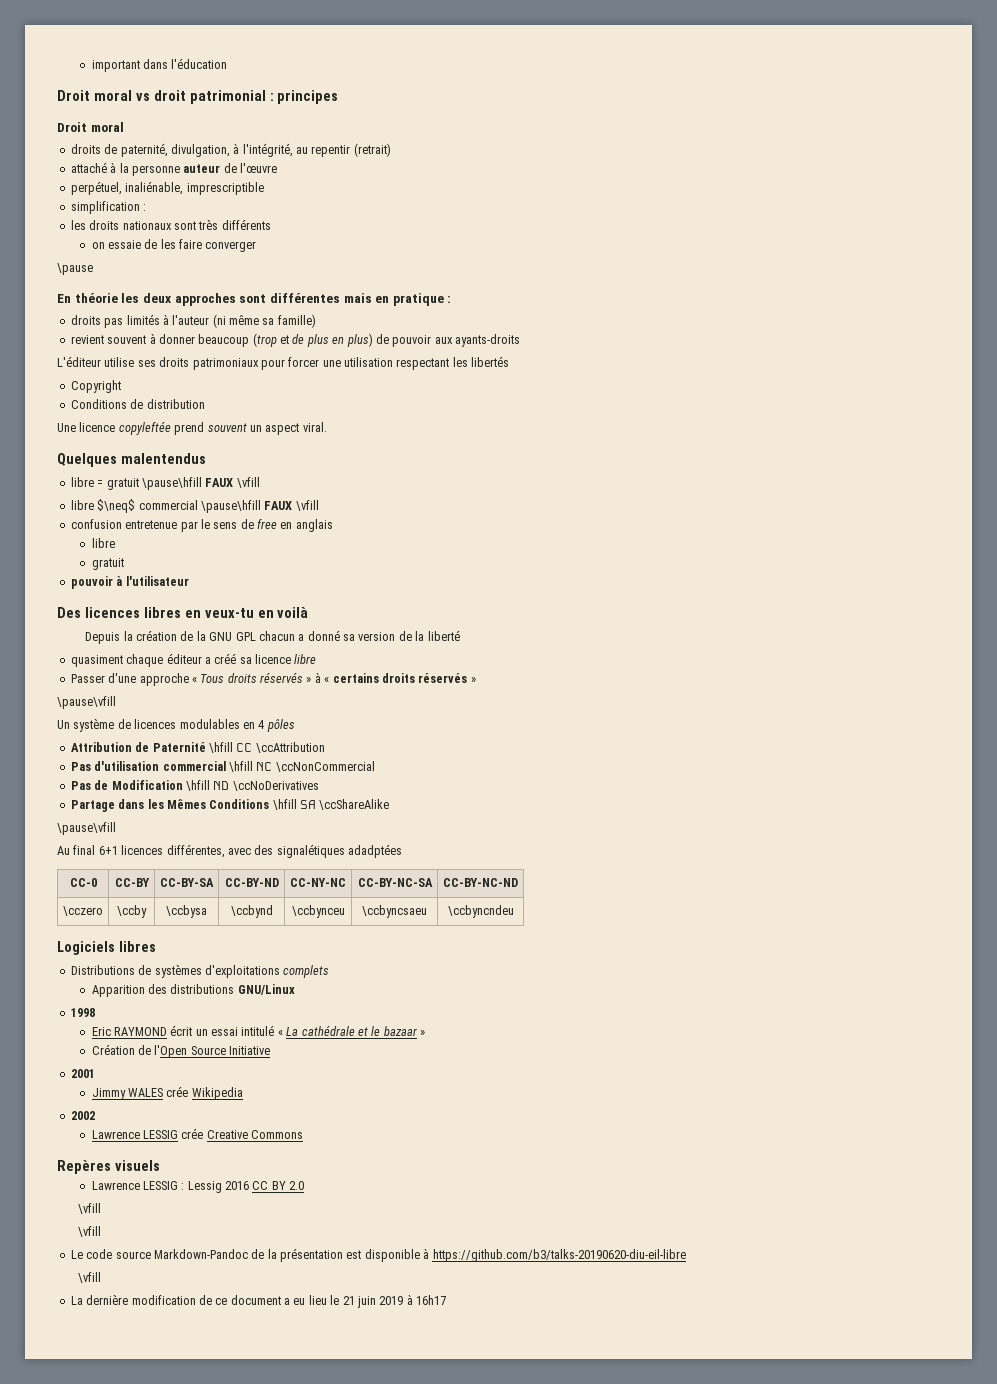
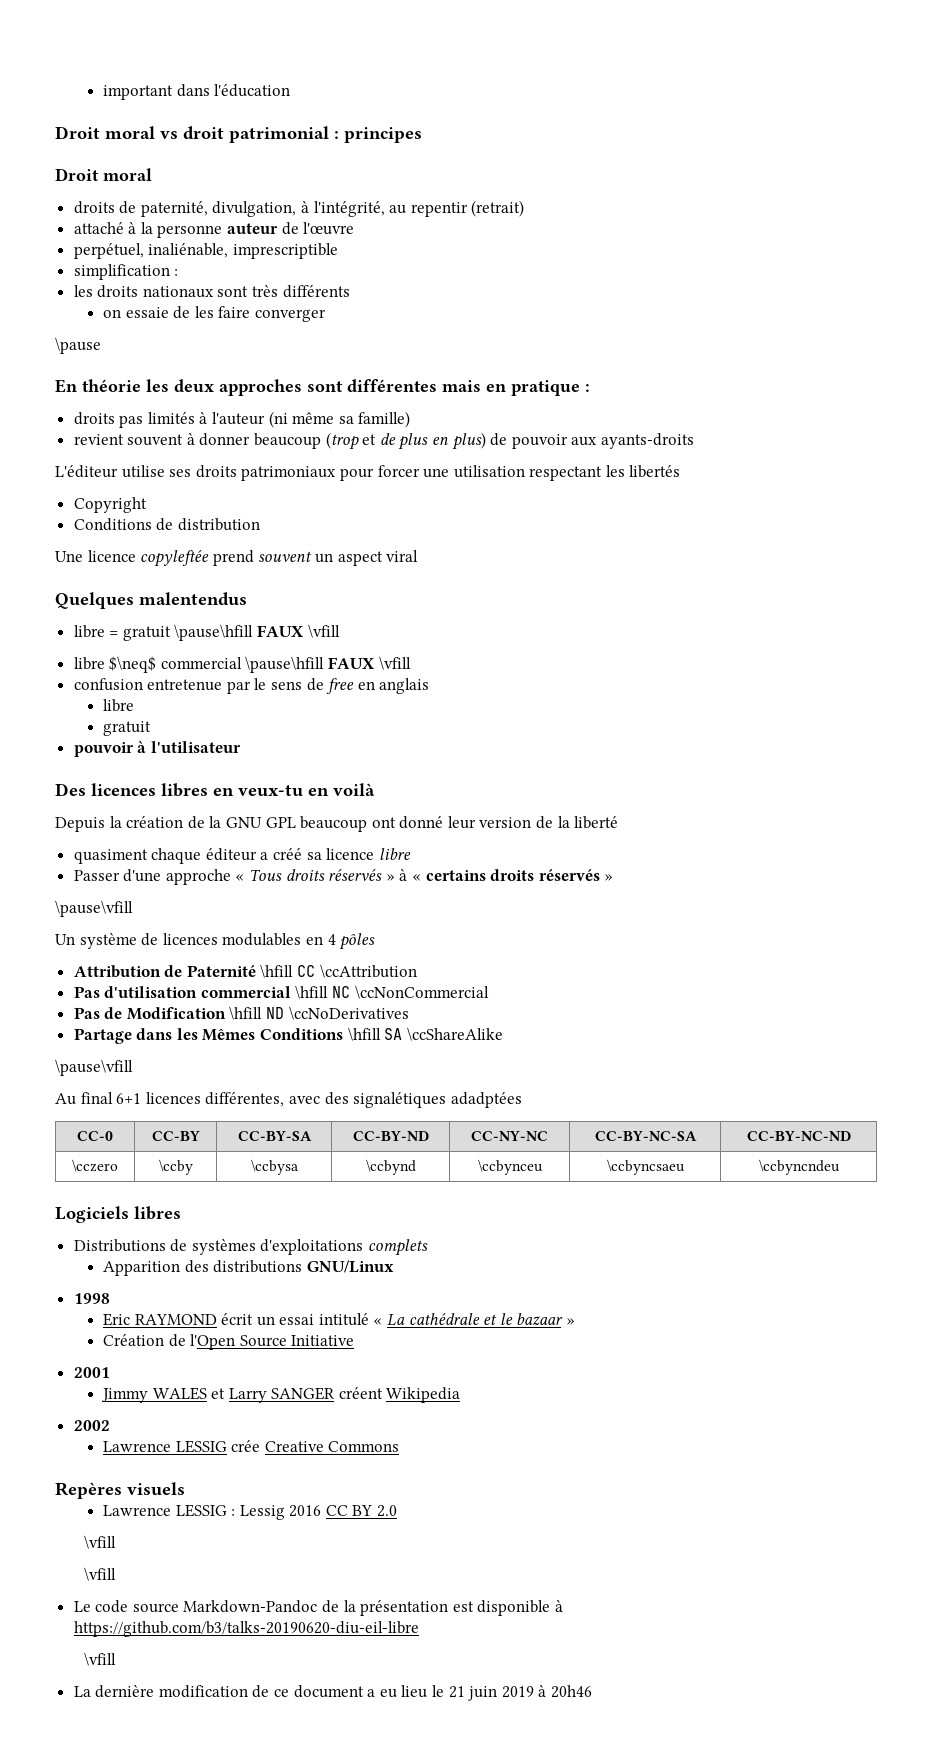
- Une licence copyleftée prend souvent un aspect viral.
+ Une licence copyleftée prend souvent un aspect viral
- Depuis la création de la GNU GPL chacun a donné sa version de la liberté
+ Depuis la création de la GNU GPL beaucoup ont donné leur version de la liberté
- Jimmy WALES crée Wikipedia
+ Jimmy WALES et Larry SANGER créent Wikipedia
- La dernière modification de ce document a eu lieu le 21 juin 2019 à 16h17
+ La dernière modification de ce document a eu lieu le 21 juin 2019 à 20h46

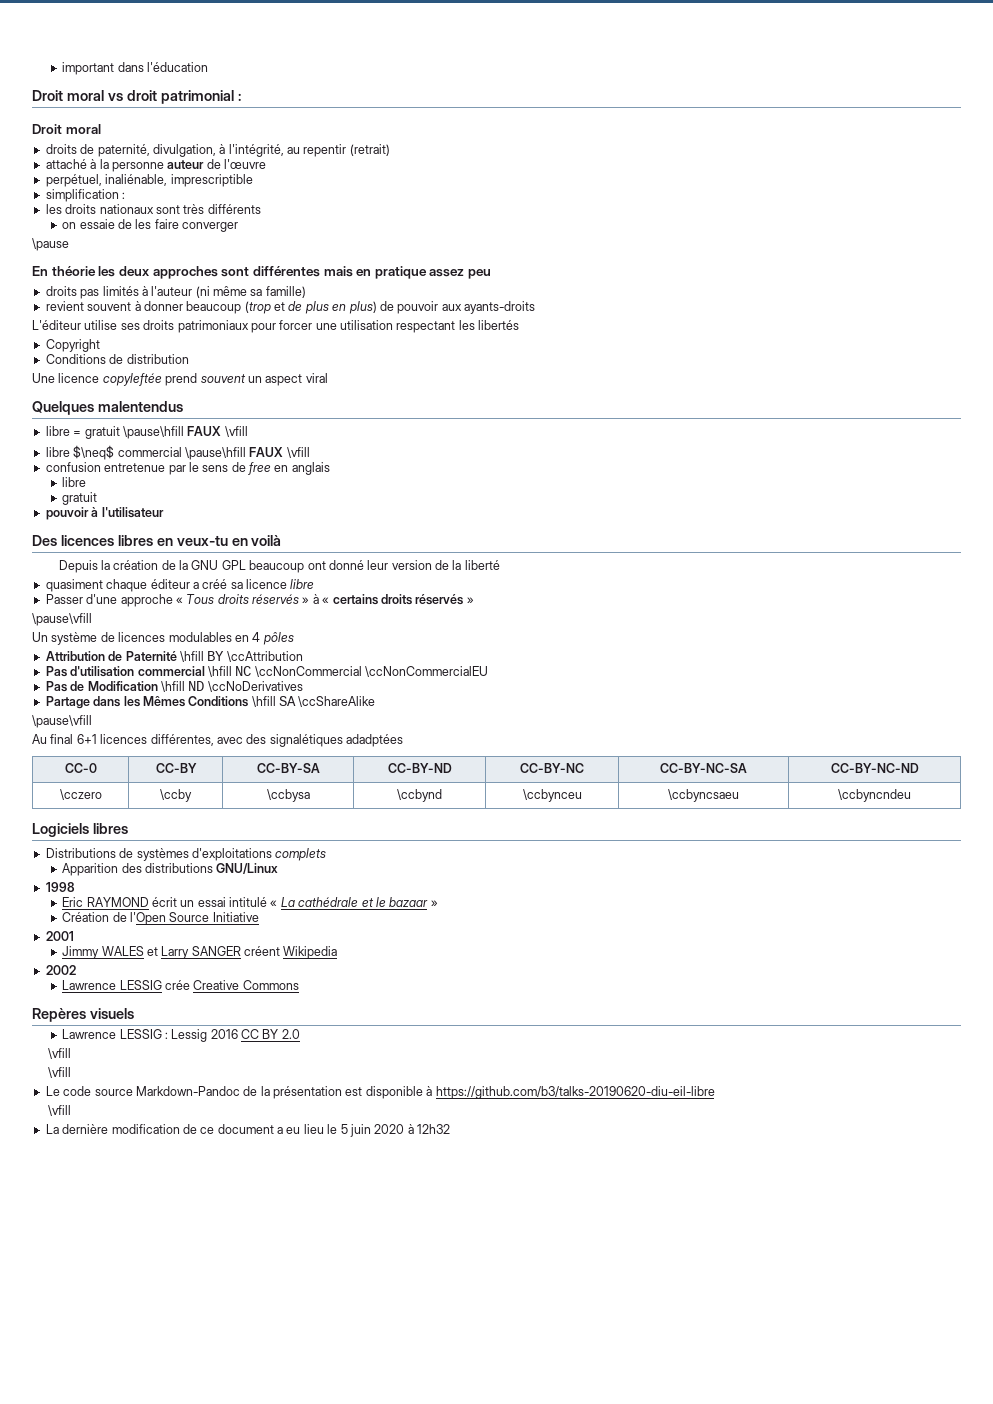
- Droit moral vs droit patrimonial : principes
+ Droit moral vs droit patrimonial :
- En théorie les deux approches sont différentes mais en pratique :
+ En théorie les deux approches sont différentes mais en pratique assez peu
- Attribution de Paternité \hfill CC \ccAttribution
+ Attribution de Paternité \hfill BY \ccAttribution
- Pas d'utilisation commercial \hfill NC \ccNonCommercial
+ Pas d'utilisation commercial \hfill NC \ccNonCommercial \ccNonCommercialEU
- CC-0 | CC-BY | CC-BY-SA | CC-BY-ND | CC-NY-NC | CC-BY-NC-SA | CC-BY-NC-ND
+ CC-0 | CC-BY | CC-BY-SA | CC-BY-ND | CC-BY-NC | CC-BY-NC-SA | CC-BY-NC-ND
- La dernière modification de ce document a eu lieu le 21 juin 2019 à 20h46
+ La dernière modification de ce document a eu lieu le 5 juin 2020 à 12h32

